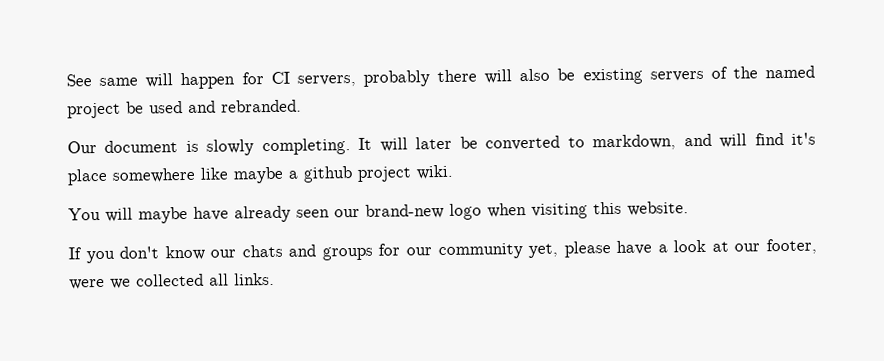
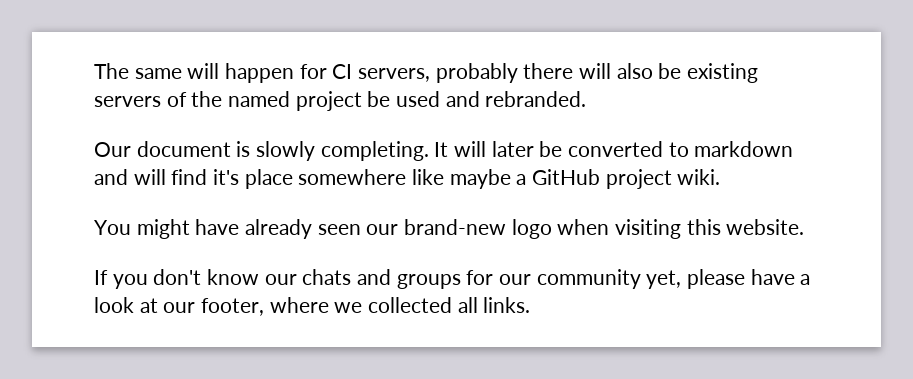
- See same will happen for CI servers, probably there will also be existing servers of the named project be used and rebranded.
+ The same will happen for CI servers, probably there will also be existing servers of the named project be used and rebranded.
- It will later be converted to markdown, and will find it's place somewhere like maybe a github project wiki.
+ It will later be converted to markdown and will find it's place somewhere like maybe a GitHub project wiki.
- You will maybe have already seen our brand-new logo when visiting this website.
+ You might have already seen our brand-new logo when visiting this website.
- If you don't know our chats and groups for our community yet, please have a look at our footer, were we collected all links.
+ If you don't know our chats and groups for our community yet, please have a look at our footer, where we collected all links.

